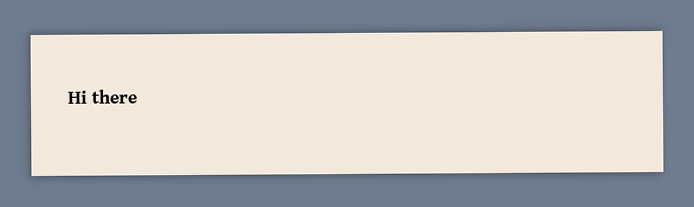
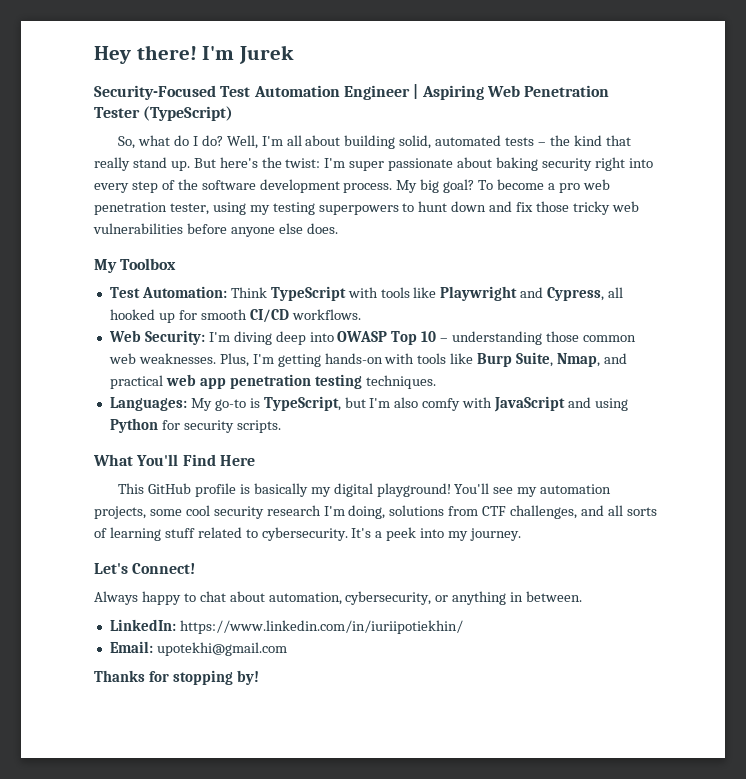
- Hi there
+ Hey there! I'm Jurek
+ Security-Focused Test Automation Engineer | Aspiring Web Penetration Tester (TypeScript)
+ So, what do I do? Well, I'm all about building solid, automated tests – the kind that really stand up. But here's the twist: I'm super passionate about baking security right into every step of the software development process. My big goal? To become a pro web penetration tester, using my testing superpowers to hunt down and fix those tricky web vulnerabilities before anyone else does.
+ My Toolbox
+ Test Automation: Think TypeScript with tools like Playwright and Cypress, all hooked up for smooth CI/CD workflows.
+ Web Security: I'm diving deep into OWASP Top 10 – understanding those common web weaknesses. Plus, I'm getting hands-on with tools like Burp Suite, Nmap, and practical web app penetration testing techniques.
+ Languages: My go-to is TypeScript, but I'm also comfy with JavaScript and using Python for security scripts.
+ What You'll Find Here
+ This GitHub profile is basically my digital playground! You'll see my automation projects, some cool security research I'm doing, solutions from CTF challenges, and all sorts of learning stuff related to cybersecurity. It's a peek into my journey.
+ Let's Connect!
+ Always happy to chat about automation, cybersecurity, or anything in between.
+ LinkedIn: https://www.linkedin.com/in/iuriipotiekhin/
+ Email: upotekhi@gmail.com
+ Thanks for stopping by!

